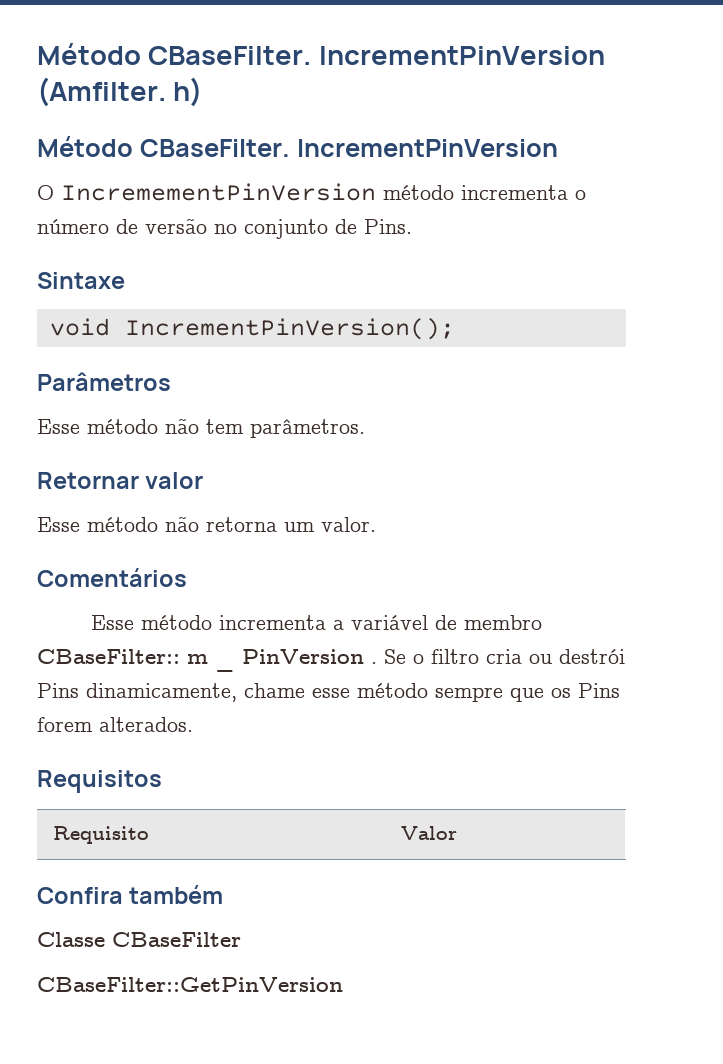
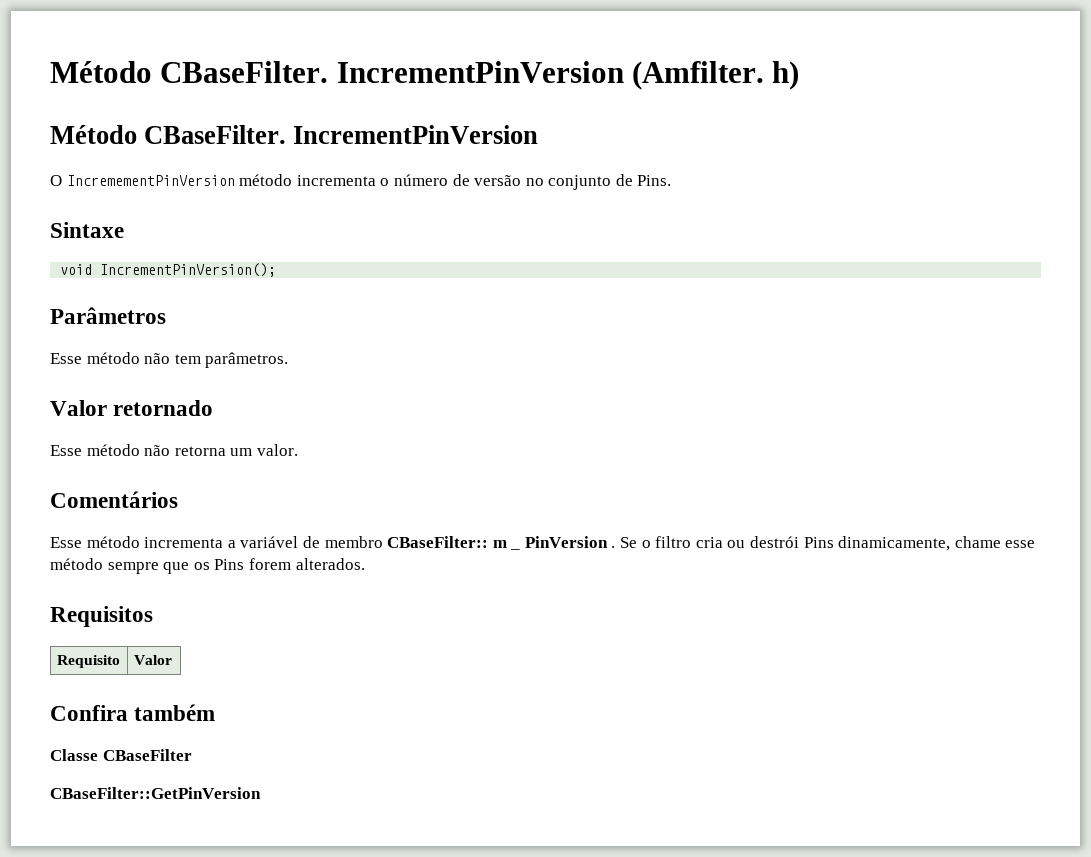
- Retornar valor
+ Valor retornado

